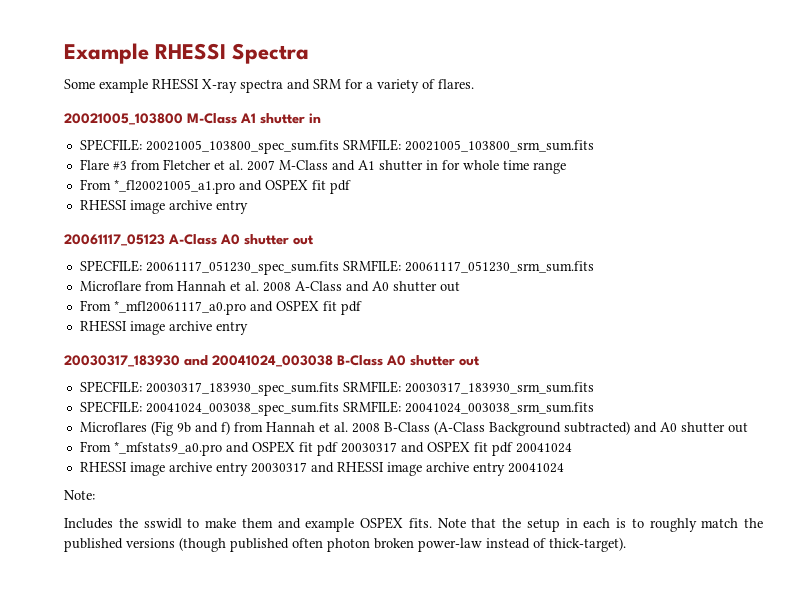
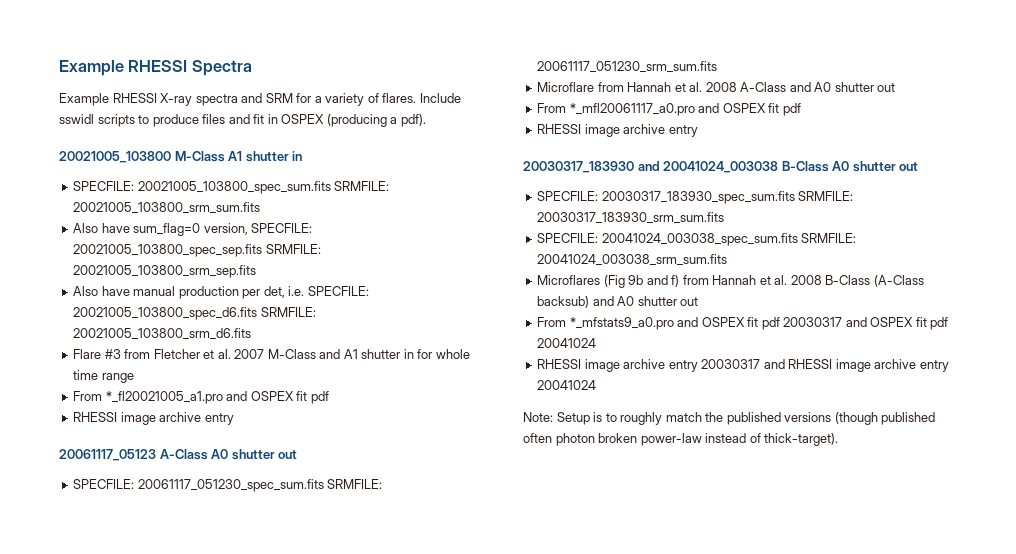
- Some example RHESSI X-ray spectra and SRM for a variety of flares.
+ Example RHESSI X-ray spectra and SRM for a variety of flares. Include sswidl scripts to produce files and fit in OSPEX (producing a pdf).
+ Also have sum_flag=0 version, SPECFILE: 20021005_103800_spec_sep.fits SRMFILE: 20021005_103800_srm_sep.fits
+ Also have manual production per det, i.e. SPECFILE: 20021005_103800_spec_d6.fits SRMFILE: 20021005_103800_srm_d6.fits
- Microflares (Fig 9b and f) from Hannah et al. 2008 B-Class (A-Class Background subtracted) and A0 shutter out
+ Microflares (Fig 9b and f) from Hannah et al. 2008 B-Class (A-Class backsub) and A0 shutter out
- Note:
- Includes the sswidl to make them and example OSPEX fits. Note that the setup in each is to roughly match the published versions (though published often photon broken power-law instead of thick-target).
+ Note: Setup is to roughly match the published versions (though published often photon broken power-law instead of thick-target).

